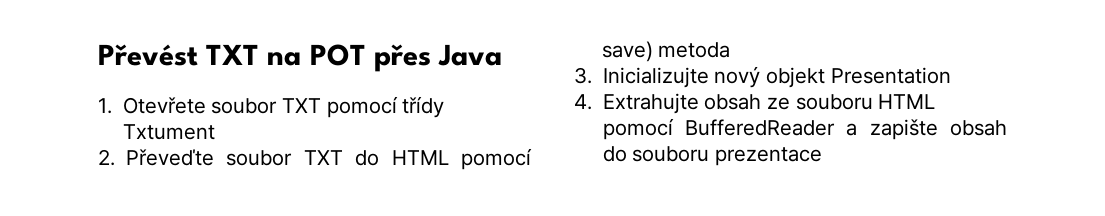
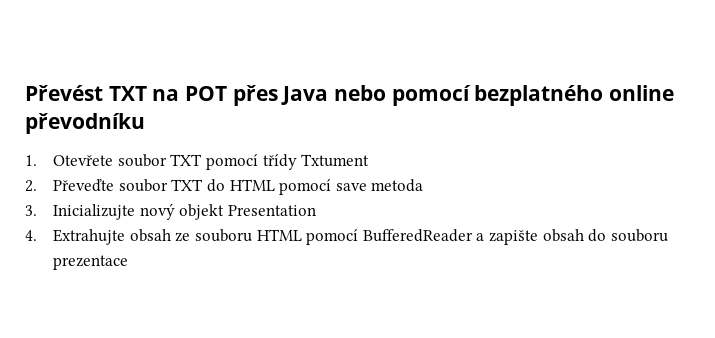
- Převést TXT na POT přes Java
+ Převést TXT na POT přes Java nebo pomocí bezplatného online převodníku
- 2. Převeďte soubor TXT do HTML pomocí save) metoda
+ 2. Převeďte soubor TXT do HTML pomocí save metoda

